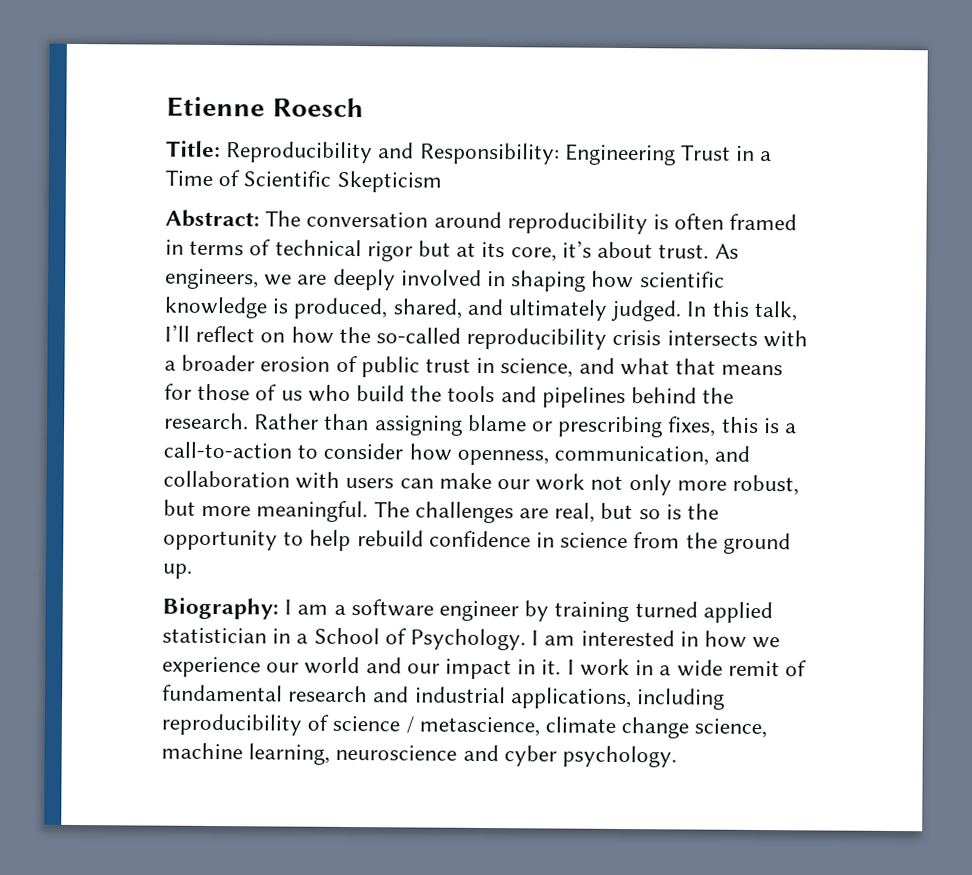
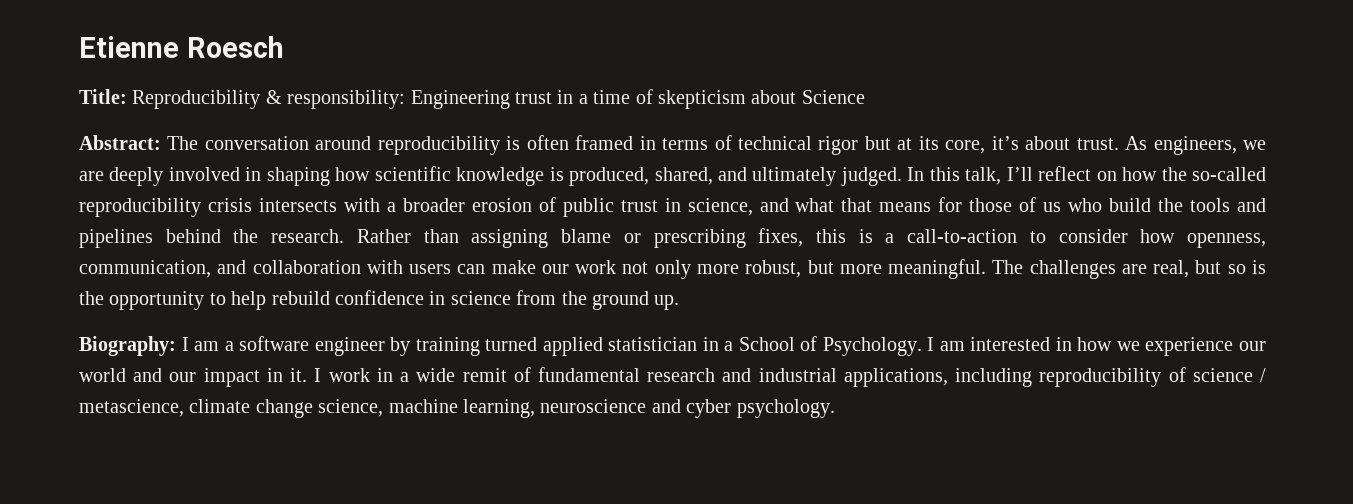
- Title: Reproducibility and Responsibility: Engineering Trust in a Time of Scientific Skepticism
+ Title: Reproducibility & responsibility: Engineering trust in a time of skepticism about Science

